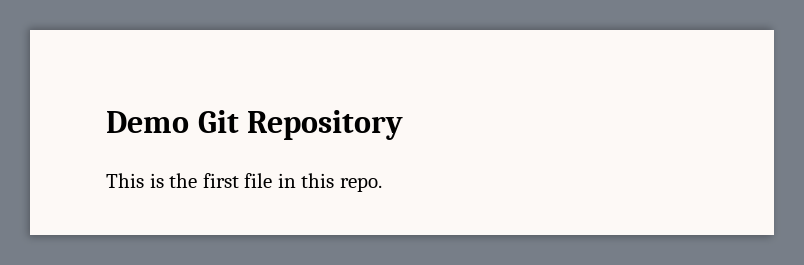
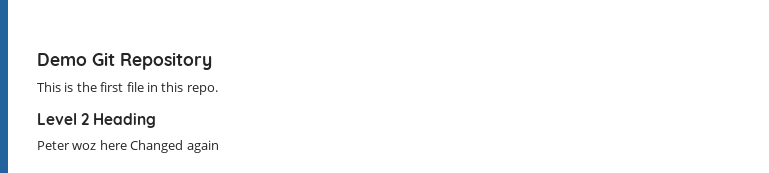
+ Level 2 Heading
+ Peter woz here Changed again

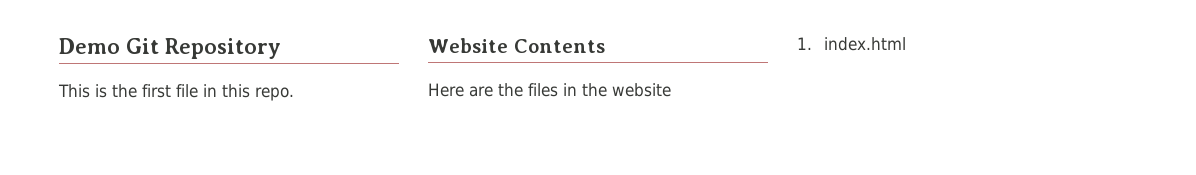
- Level 2 Heading
- Peter woz here Changed again
+ Website Contents
+ Here are the files in the website
+ 1. index.html

